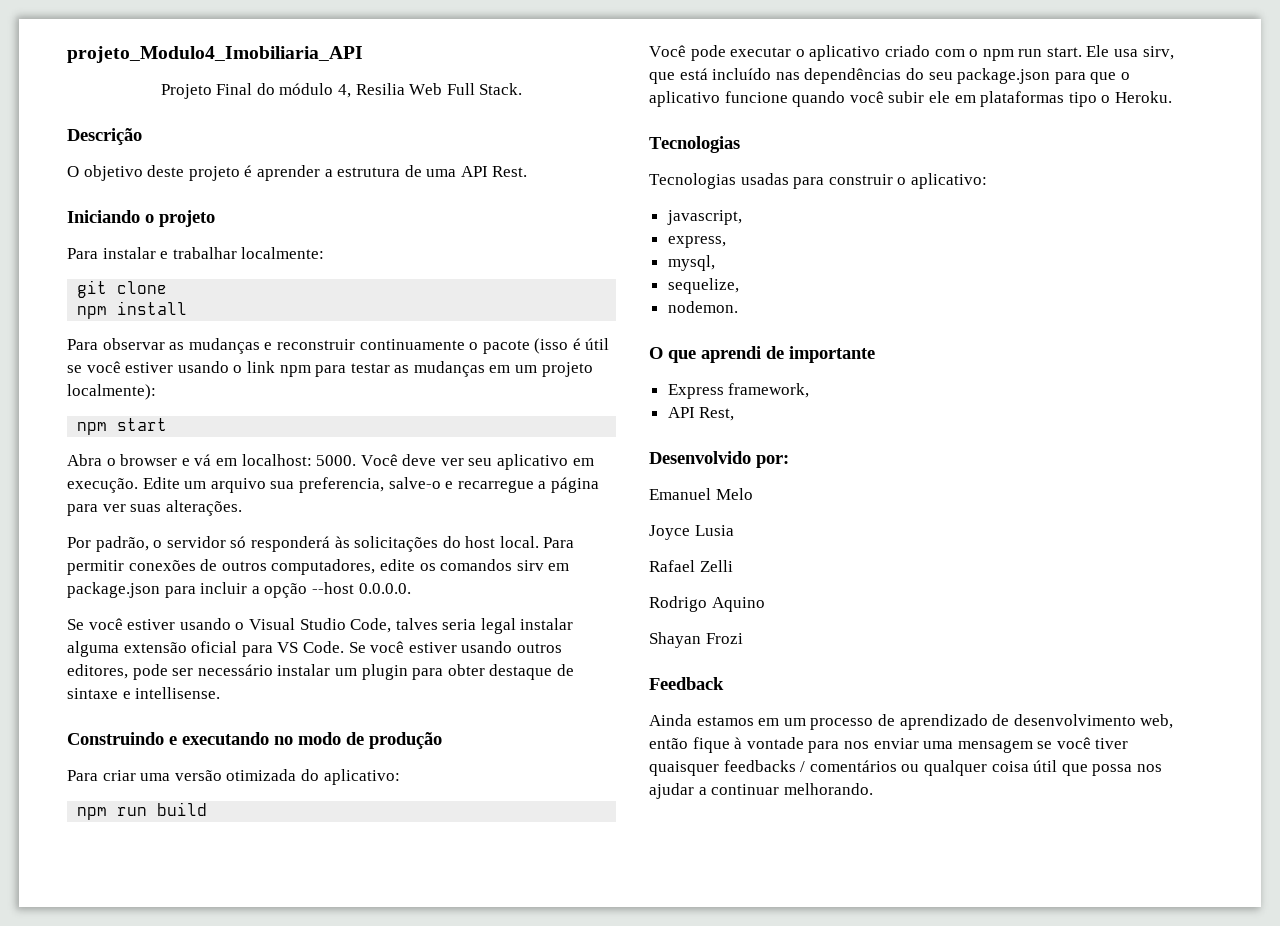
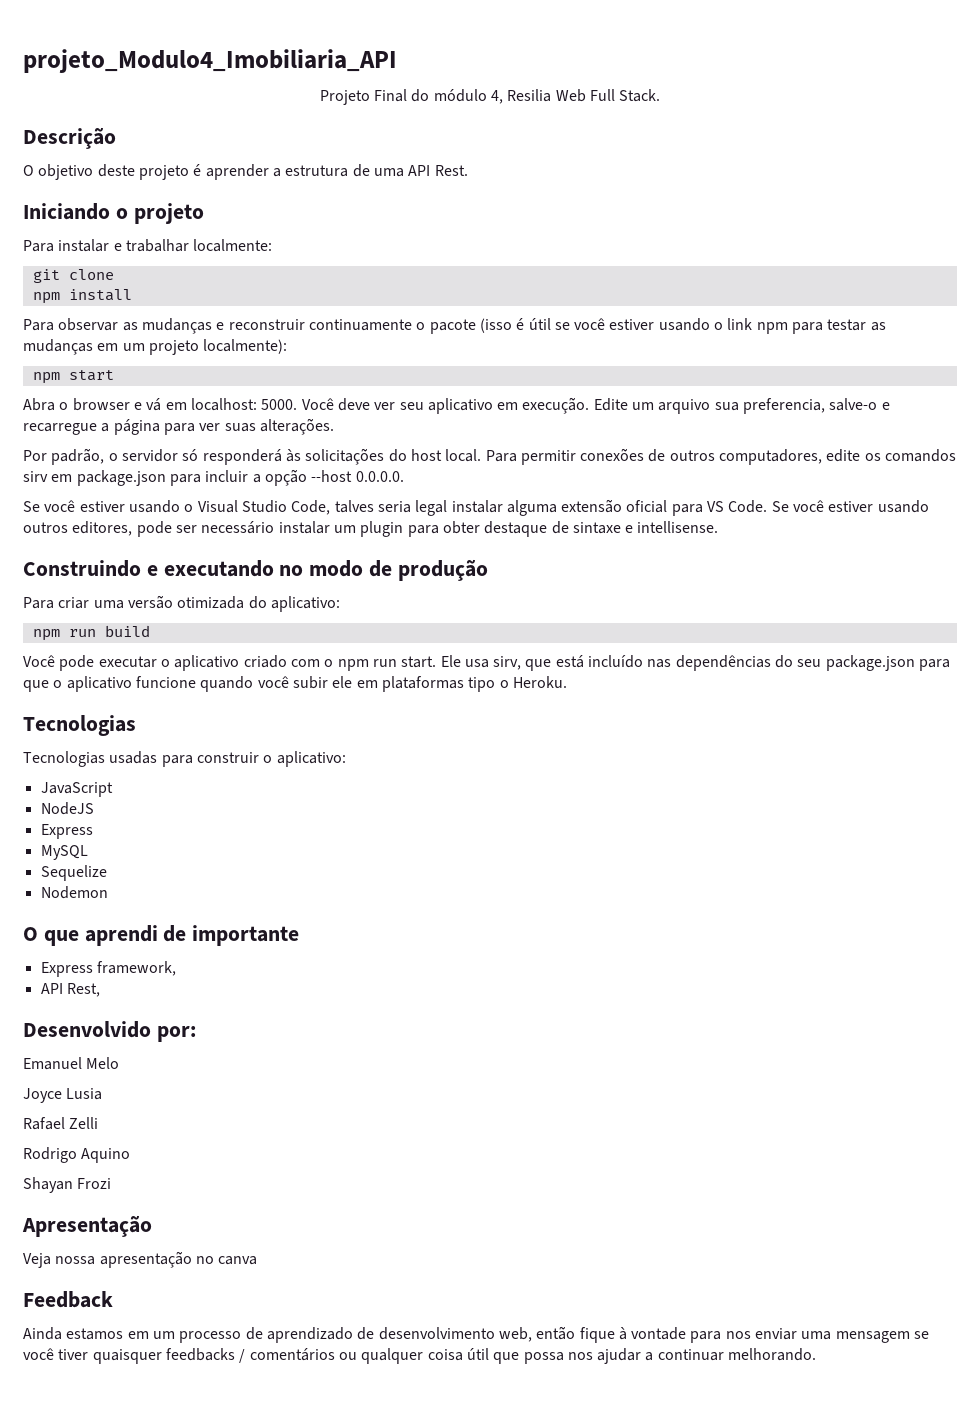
- javascript,
- express,
- mysql,
- sequelize,
- nodemon.
+ JavaScript
+ NodeJS
+ Express
+ MySQL
+ Sequelize
+ Nodemon
+ Apresentação
+ Veja nossa apresentação no canva

